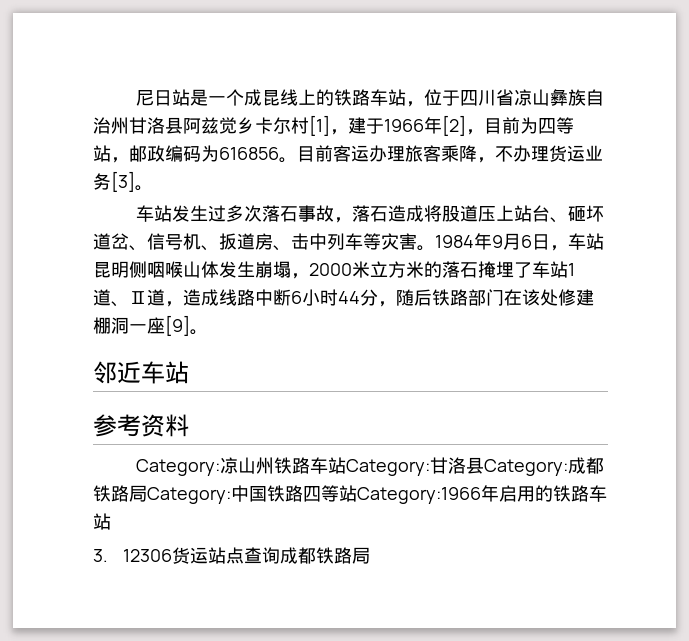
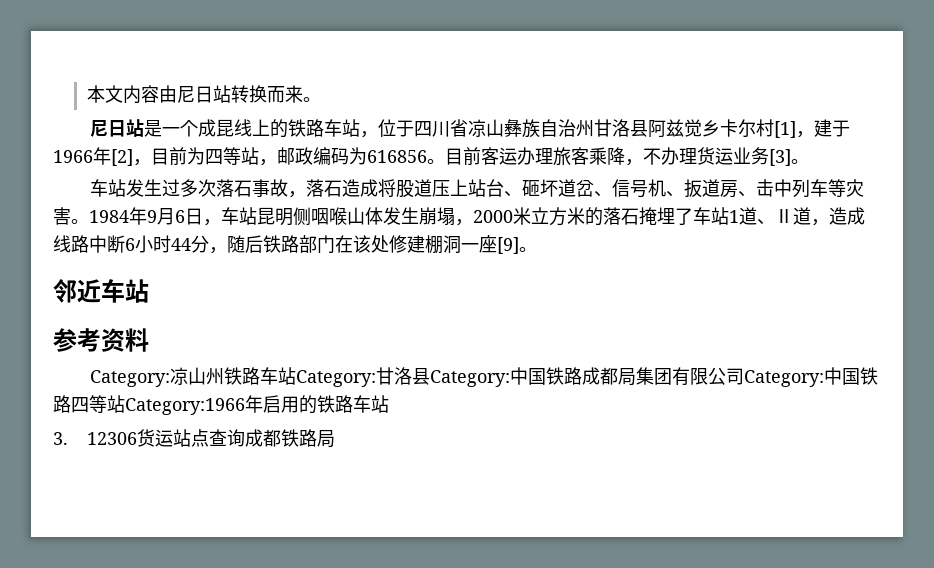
+ 本文内容由尼日站转换而来。
- Category:凉山州铁路车站Category:甘洛县Category:成都铁路局Category:中国铁路四等站Category:1966年启用的铁路车站
+ Category:凉山州铁路车站Category:甘洛县Category:中国铁路成都局集团有限公司Category:中国铁路四等站Category:1966年启用的铁路车站

